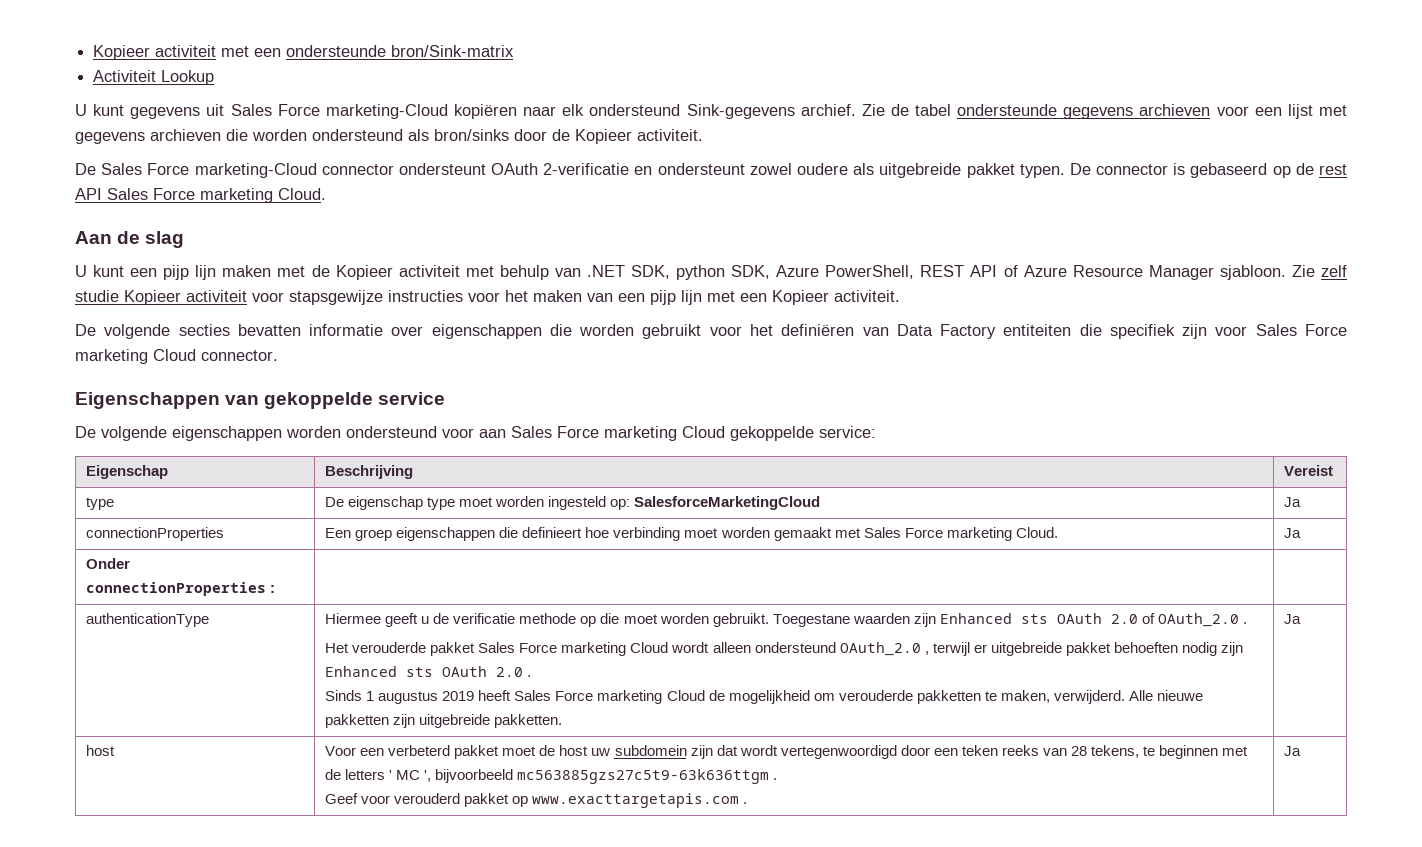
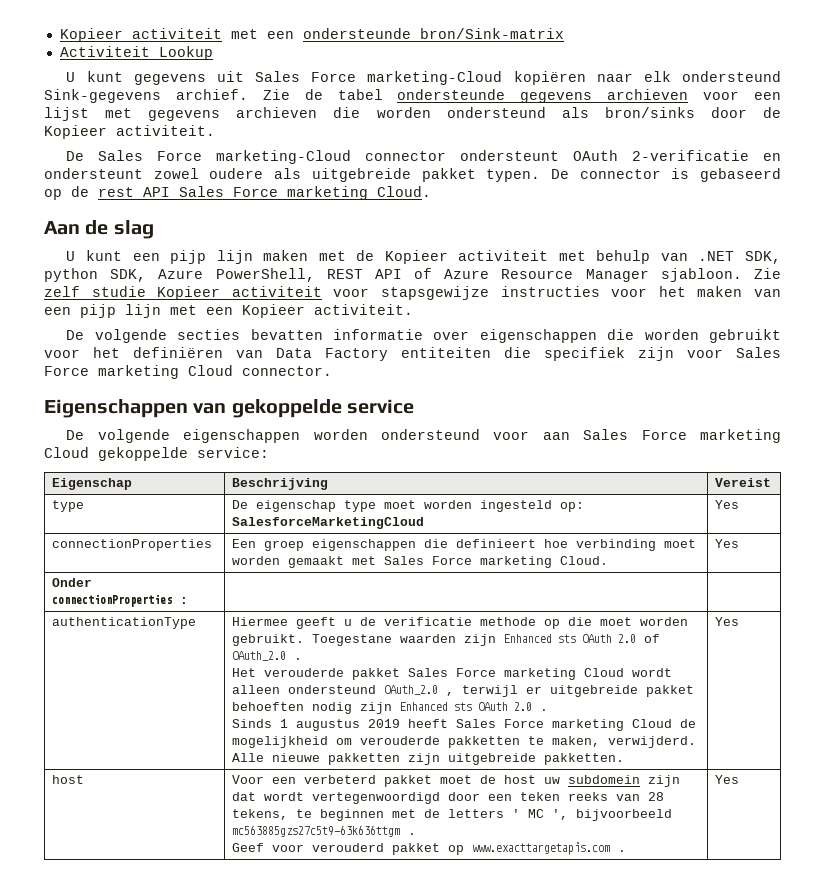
- type | De eigenschap type moet worden ingesteld op: SalesforceMarketingCloud | Ja
+ type | De eigenschap type moet worden ingesteld op: SalesforceMarketingCloud | Yes
- connectionProperties | Een groep eigenschappen die definieert hoe verbinding moet worden gemaakt met Sales Force marketing Cloud. | Ja
+ connectionProperties | Een groep eigenschappen die definieert hoe verbinding moet worden gemaakt met Sales Force marketing Cloud. | Yes
- Alle nieuwe pakketten zijn uitgebreide pakketten. | Ja
+ Alle nieuwe pakketten zijn uitgebreide pakketten. | Yes
  host | Voor een verbeterd pakket moet de host uw subdomein zijn dat wordt vertegenwoordigd door een teken reeks van 28 tekens, te beginnen met de letters ' MC ', bijvoorbeeld mc563885gzs27c5t9-63k636ttgm .
- Geef voor verouderd pakket op www.exacttargetapis.com . | Ja
+ Geef voor verouderd pakket op www.exacttargetapis.com . | Yes

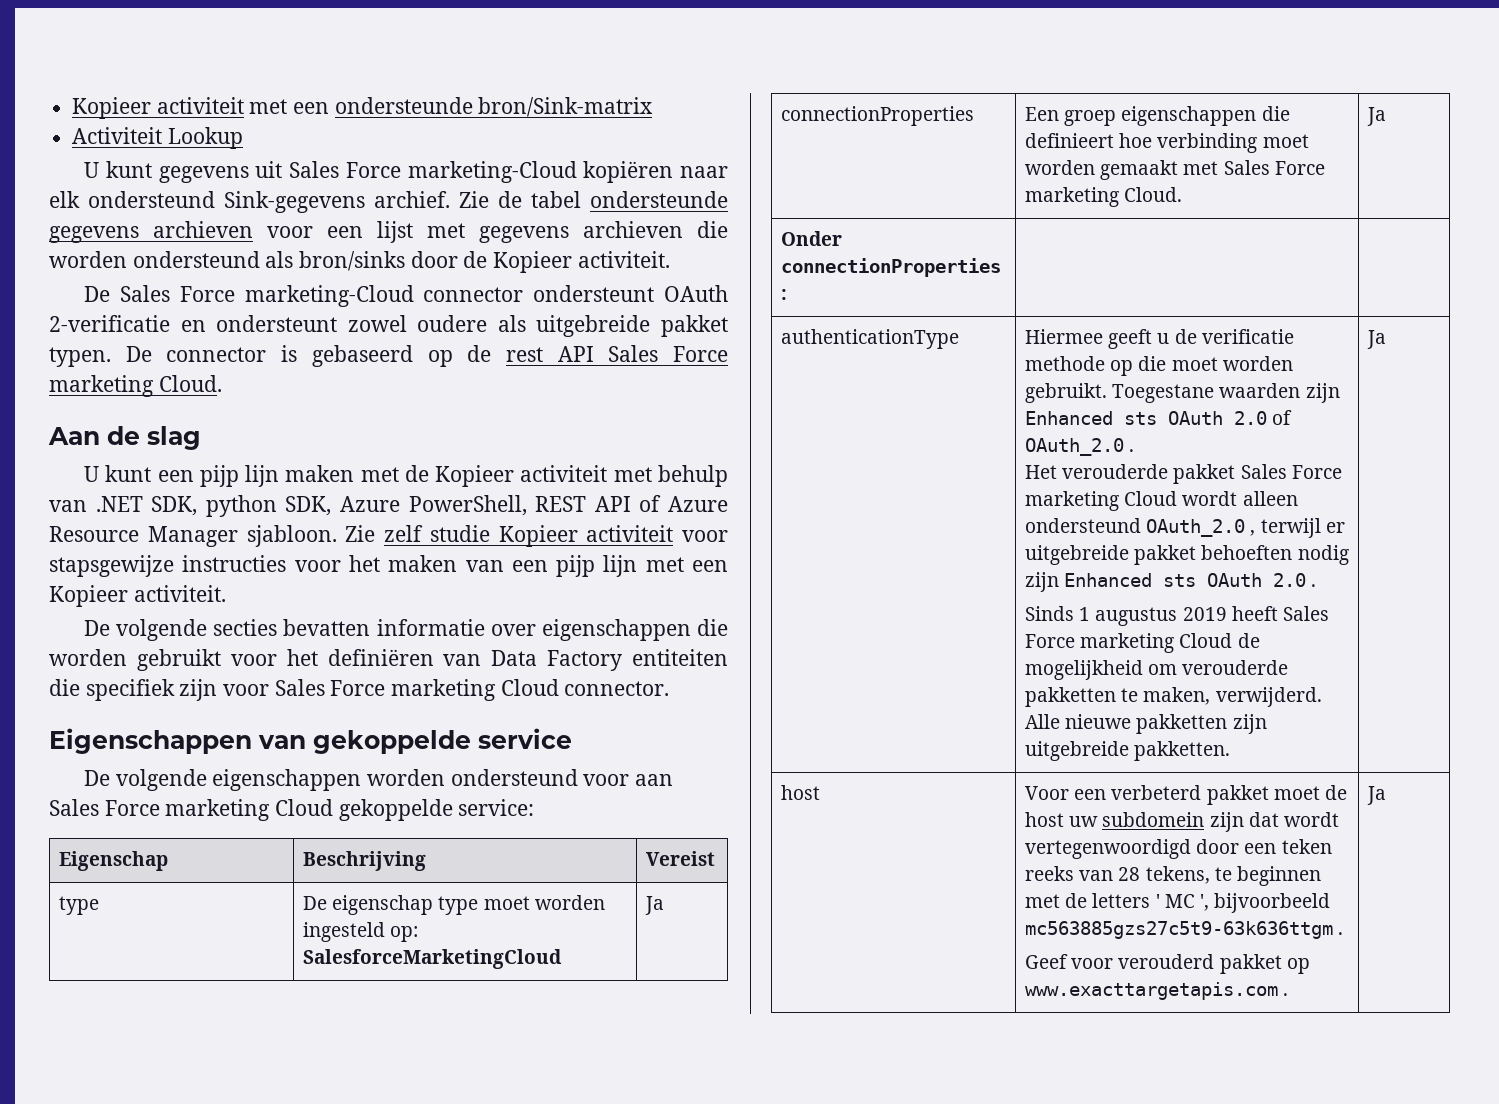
- type | De eigenschap type moet worden ingesteld op: SalesforceMarketingCloud | Yes
+ type | De eigenschap type moet worden ingesteld op: SalesforceMarketingCloud | Ja
- connectionProperties | Een groep eigenschappen die definieert hoe verbinding moet worden gemaakt met Sales Force marketing Cloud. | Yes
+ connectionProperties | Een groep eigenschappen die definieert hoe verbinding moet worden gemaakt met Sales Force marketing Cloud. | Ja
- Alle nieuwe pakketten zijn uitgebreide pakketten. | Yes
+ Alle nieuwe pakketten zijn uitgebreide pakketten. | Ja
  host | Voor een verbeterd pakket moet de host uw subdomein zijn dat wordt vertegenwoordigd door een teken reeks van 28 tekens, te beginnen met de letters ' MC ', bijvoorbeeld mc563885gzs27c5t9-63k636ttgm .
- Geef voor verouderd pakket op www.exacttargetapis.com . | Yes
+ Geef voor verouderd pakket op www.exacttargetapis.com . | Ja

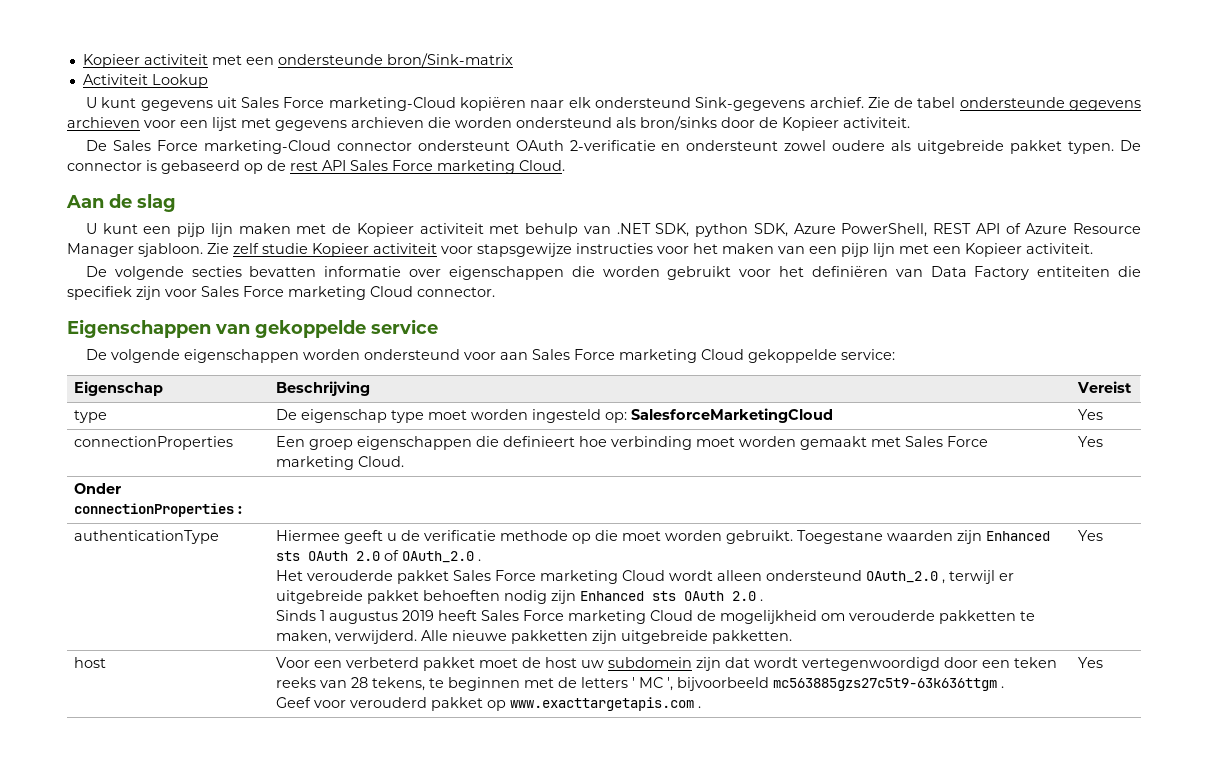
- type | De eigenschap type moet worden ingesteld op: SalesforceMarketingCloud | Ja
+ type | De eigenschap type moet worden ingesteld op: SalesforceMarketingCloud | Yes
- connectionProperties | Een groep eigenschappen die definieert hoe verbinding moet worden gemaakt met Sales Force marketing Cloud. | Ja
+ connectionProperties | Een groep eigenschappen die definieert hoe verbinding moet worden gemaakt met Sales Force marketing Cloud. | Yes
- Alle nieuwe pakketten zijn uitgebreide pakketten. | Ja
+ Alle nieuwe pakketten zijn uitgebreide pakketten. | Yes
  host | Voor een verbeterd pakket moet de host uw subdomein zijn dat wordt vertegenwoordigd door een teken reeks van 28 tekens, te beginnen met de letters ' MC ', bijvoorbeeld mc563885gzs27c5t9-63k636ttgm .
- Geef voor verouderd pakket op www.exacttargetapis.com . | Ja
+ Geef voor verouderd pakket op www.exacttargetapis.com . | Yes

